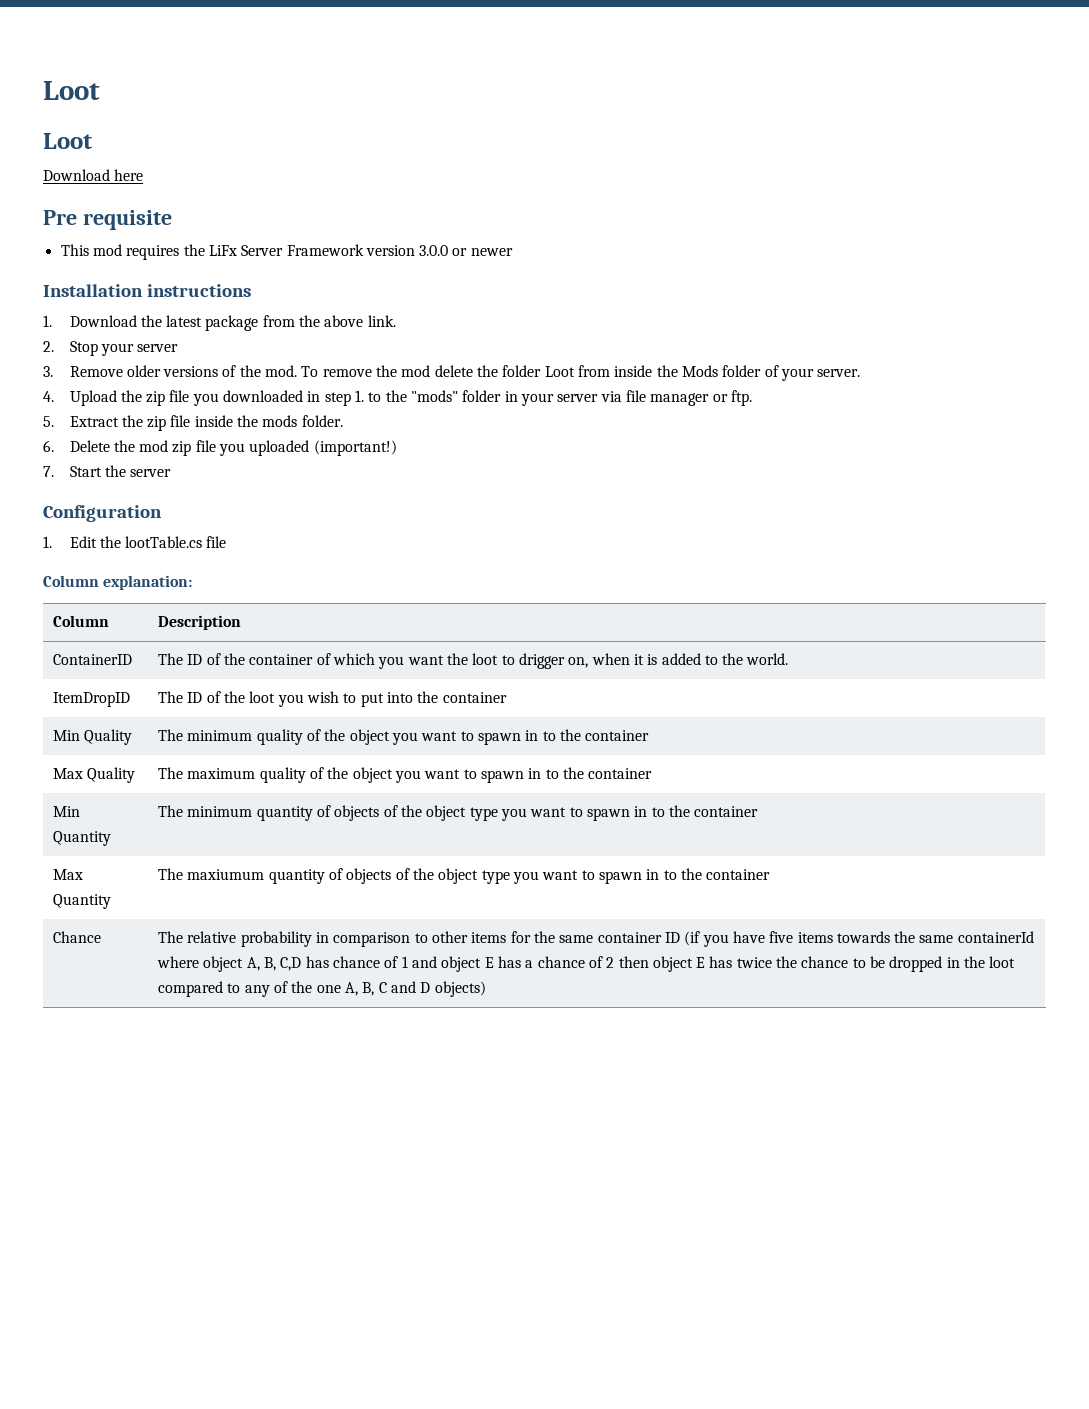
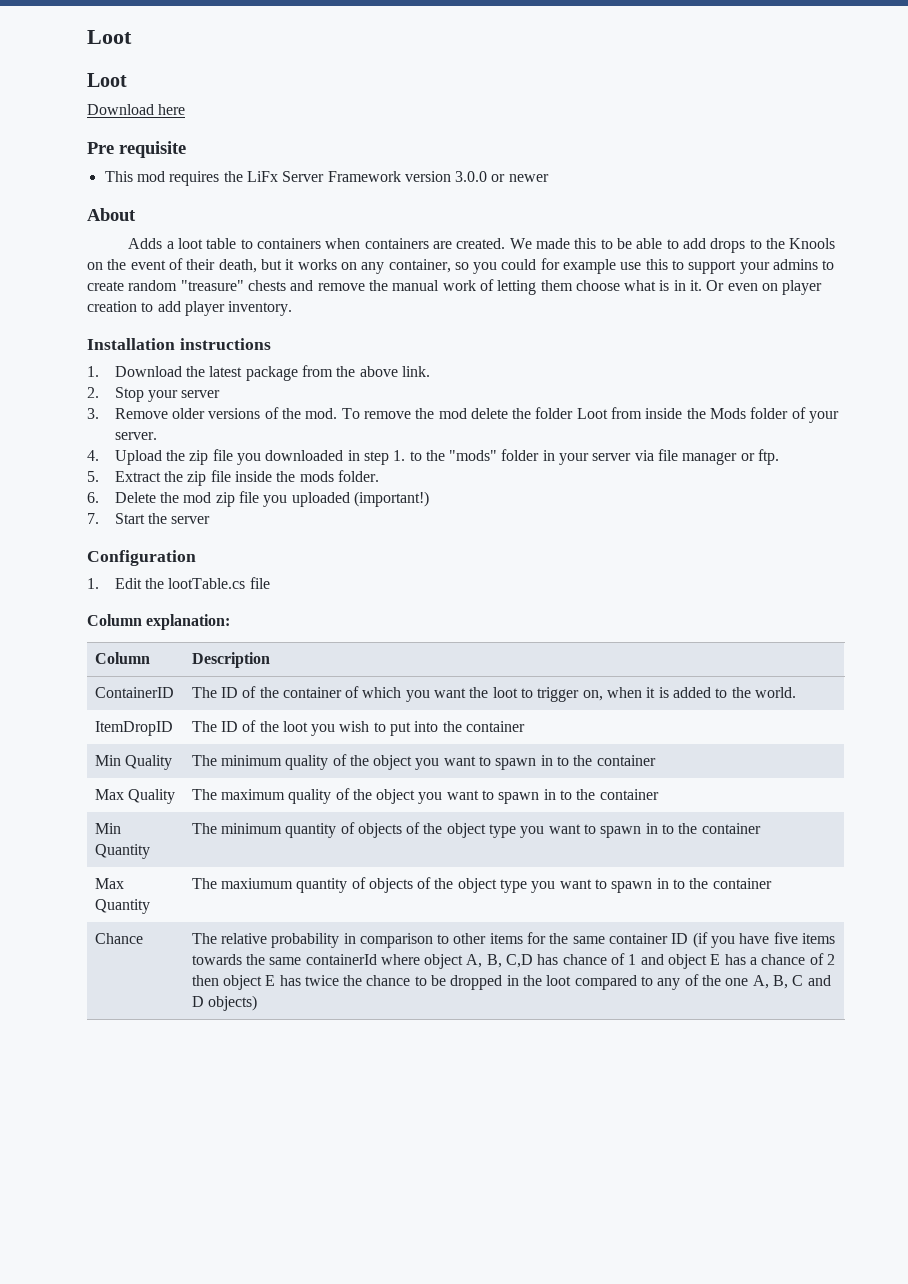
+ About
+ Adds a loot table to containers when containers are created. We made this to be able to add drops to the Knools on the event of their death, but it works on any container, so you could for example use this to support your admins to create random "treasure" chests and remove the manual work of letting them choose what is in it. Or even on player creation to add player inventory.
- ContainerID | The ID of the container of which you want the loot to drigger on, when it is added to the world.
+ ContainerID | The ID of the container of which you want the loot to trigger on, when it is added to the world.

